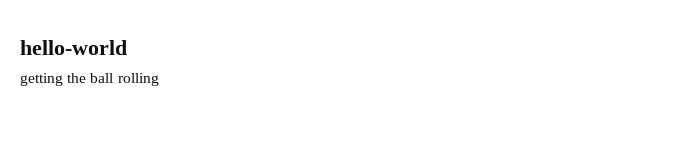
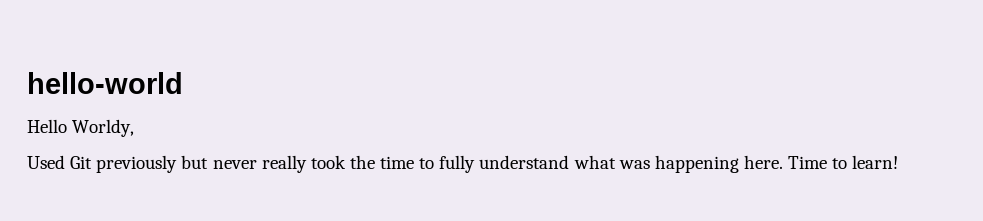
- getting the ball rolling
+ Hello Worldy,
+ Used Git previously but never really took the time to fully understand what was happening here. Time to learn!

